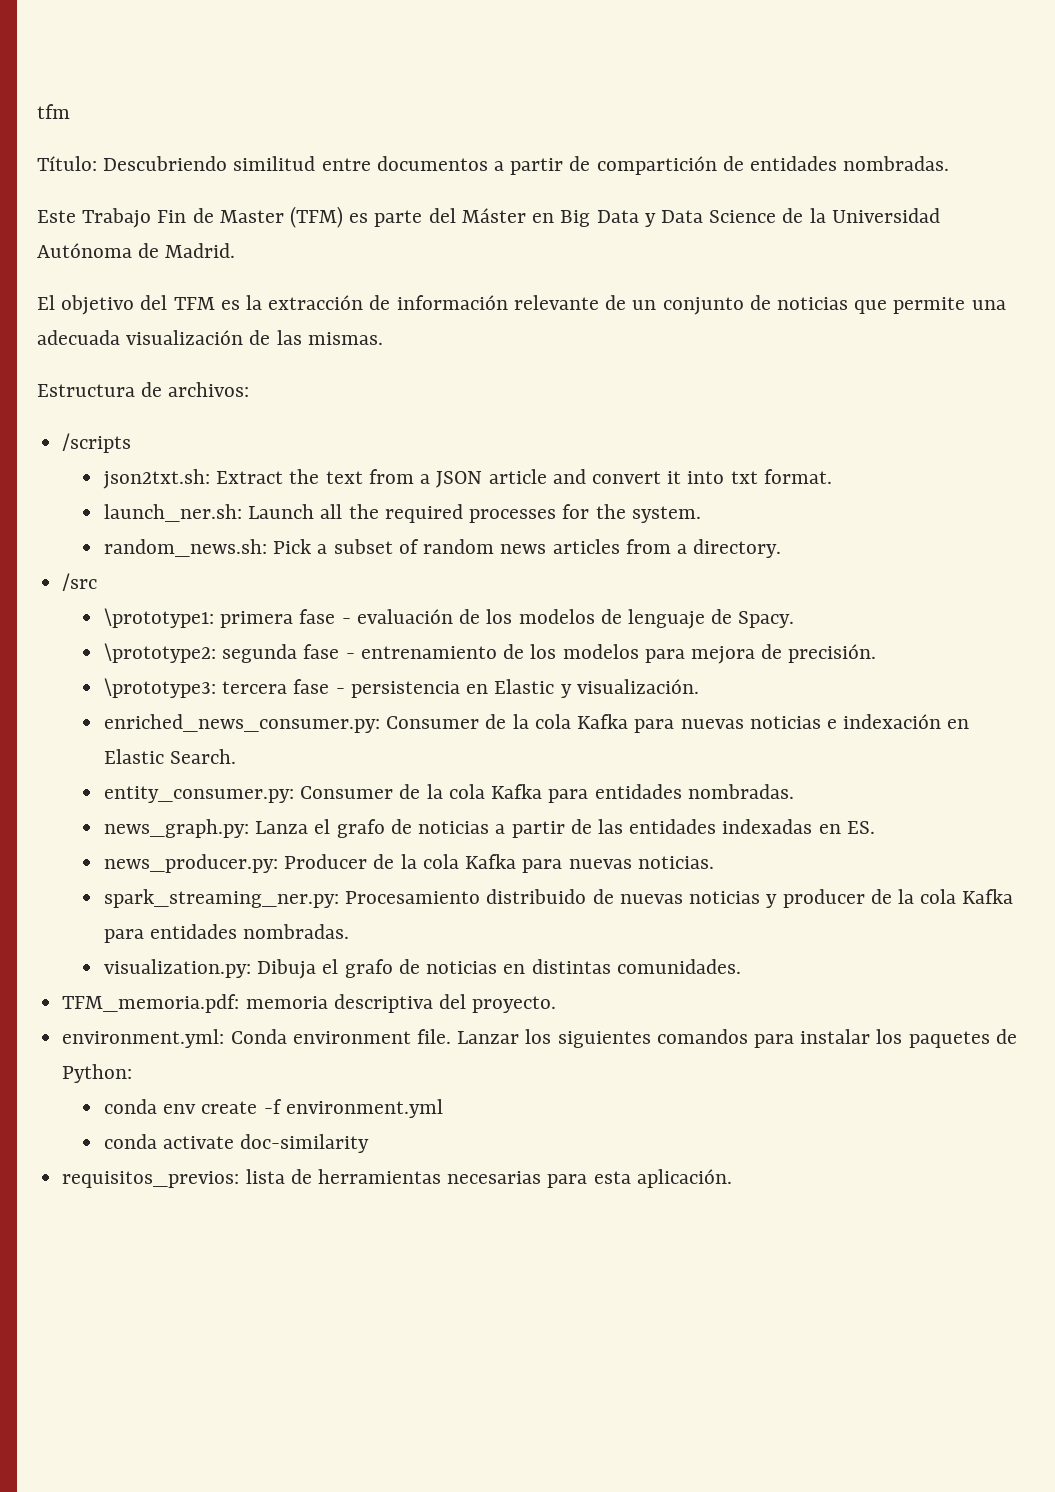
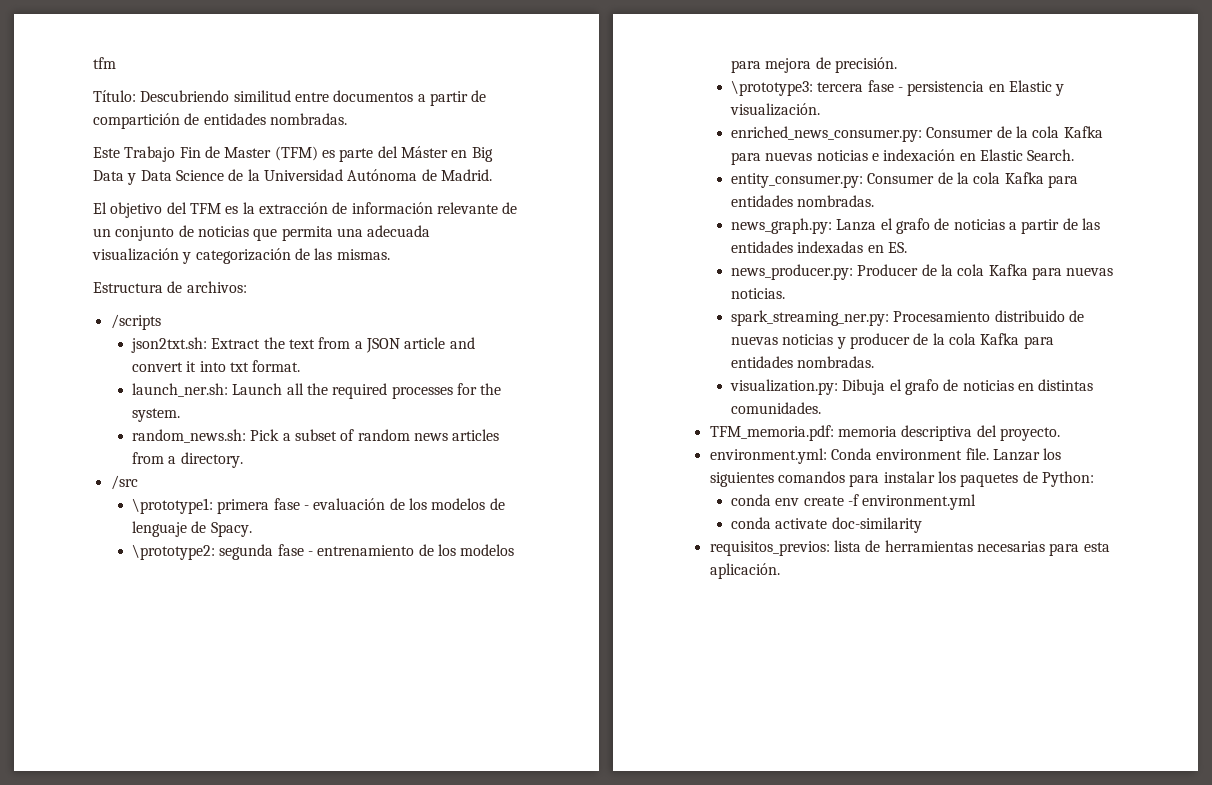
- El objetivo del TFM es la extracción de información relevante de un conjunto de noticias que permite una adecuada visualización de las mismas.
+ El objetivo del TFM es la extracción de información relevante de un conjunto de noticias que permita una adecuada visualización y categorización de las mismas.

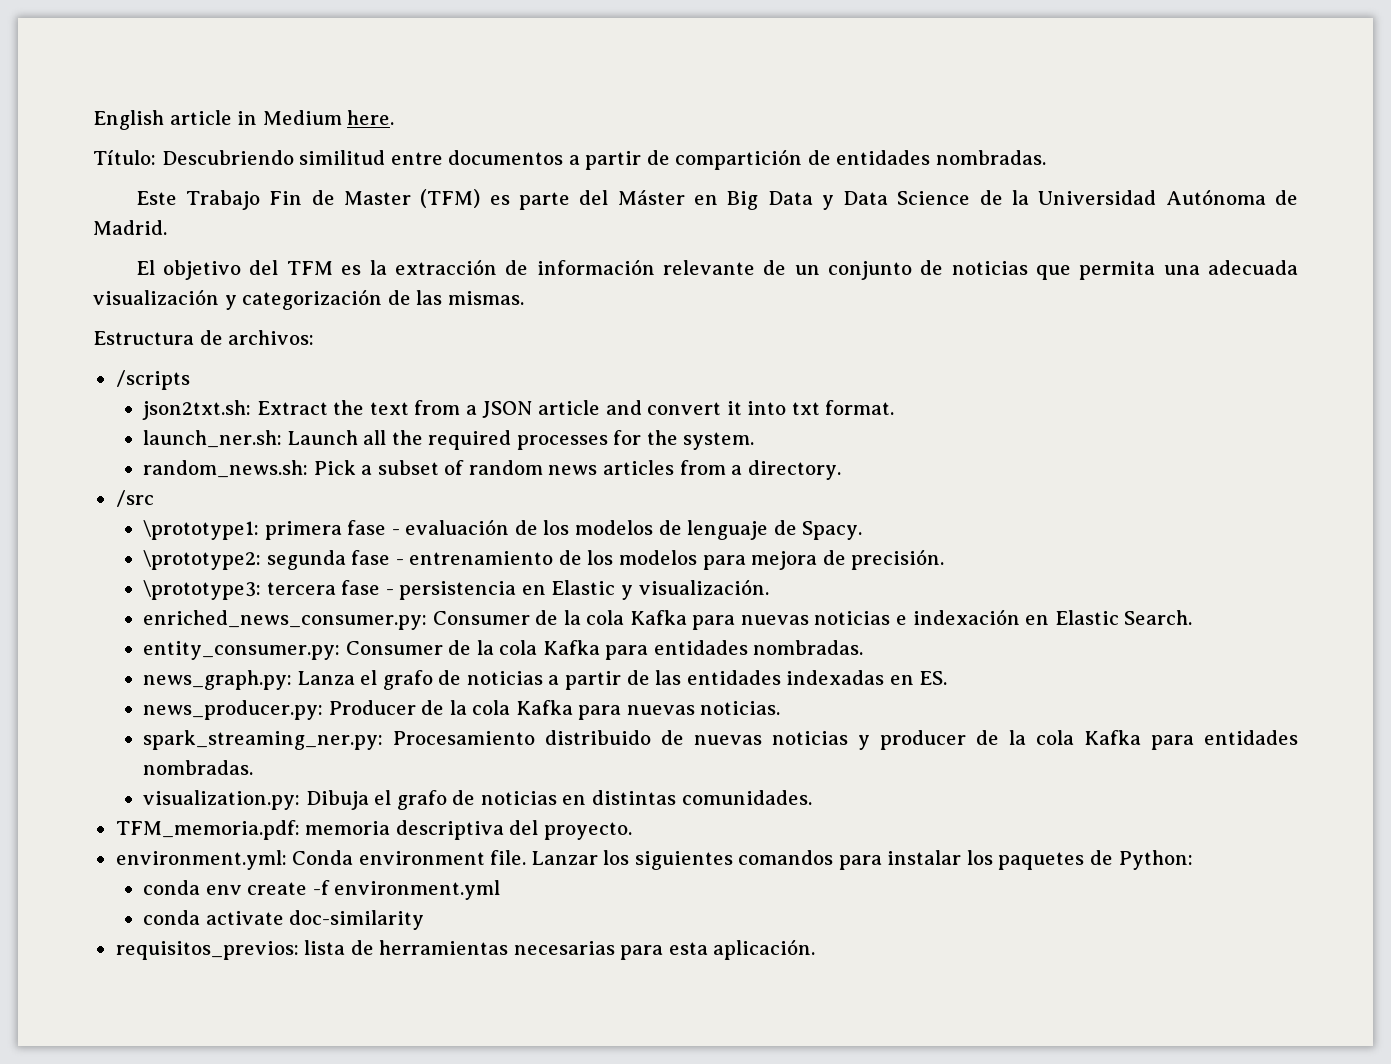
- tfm
+ English article in Medium here.

